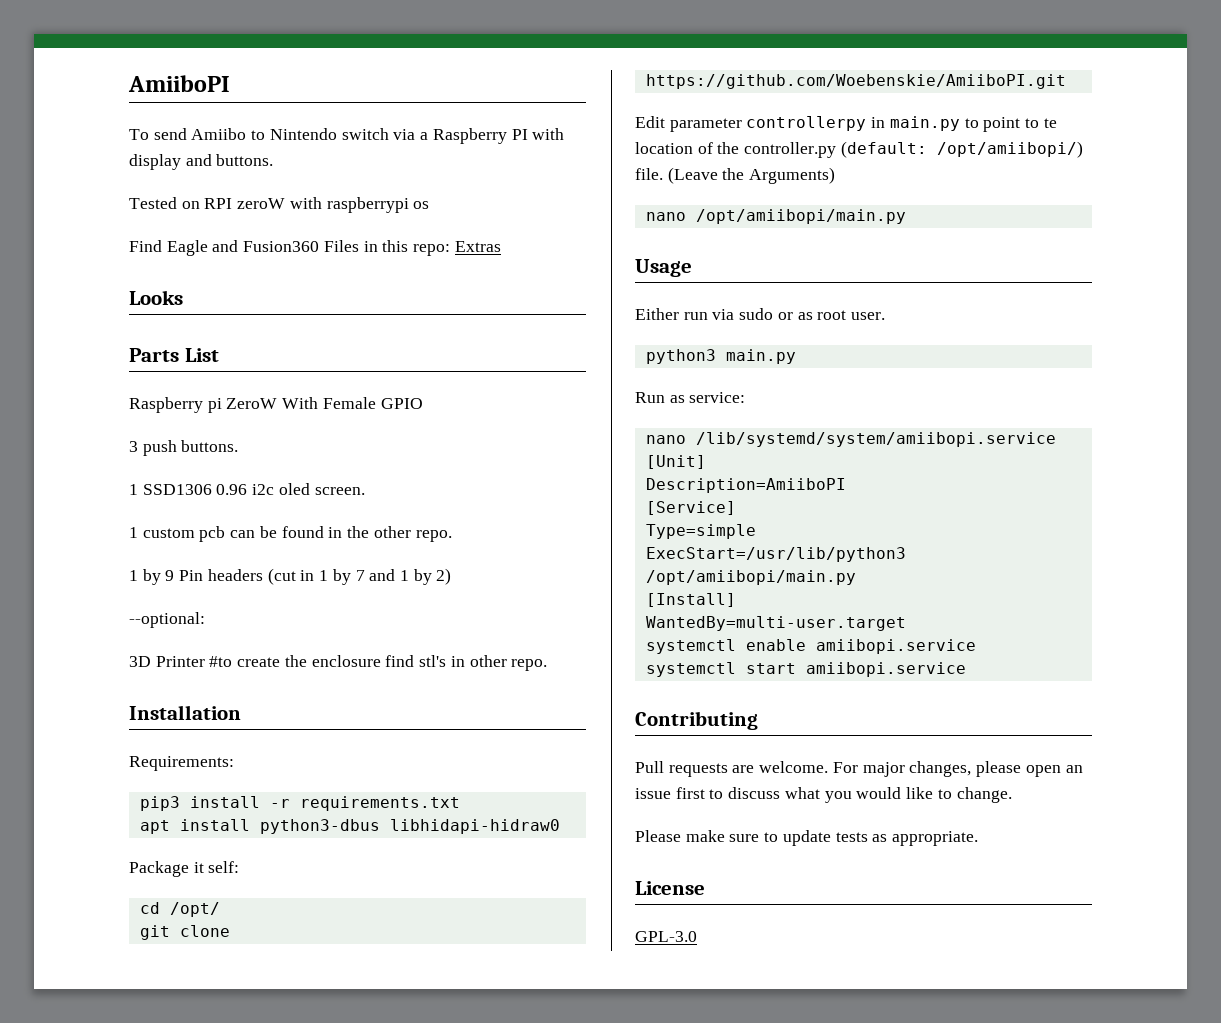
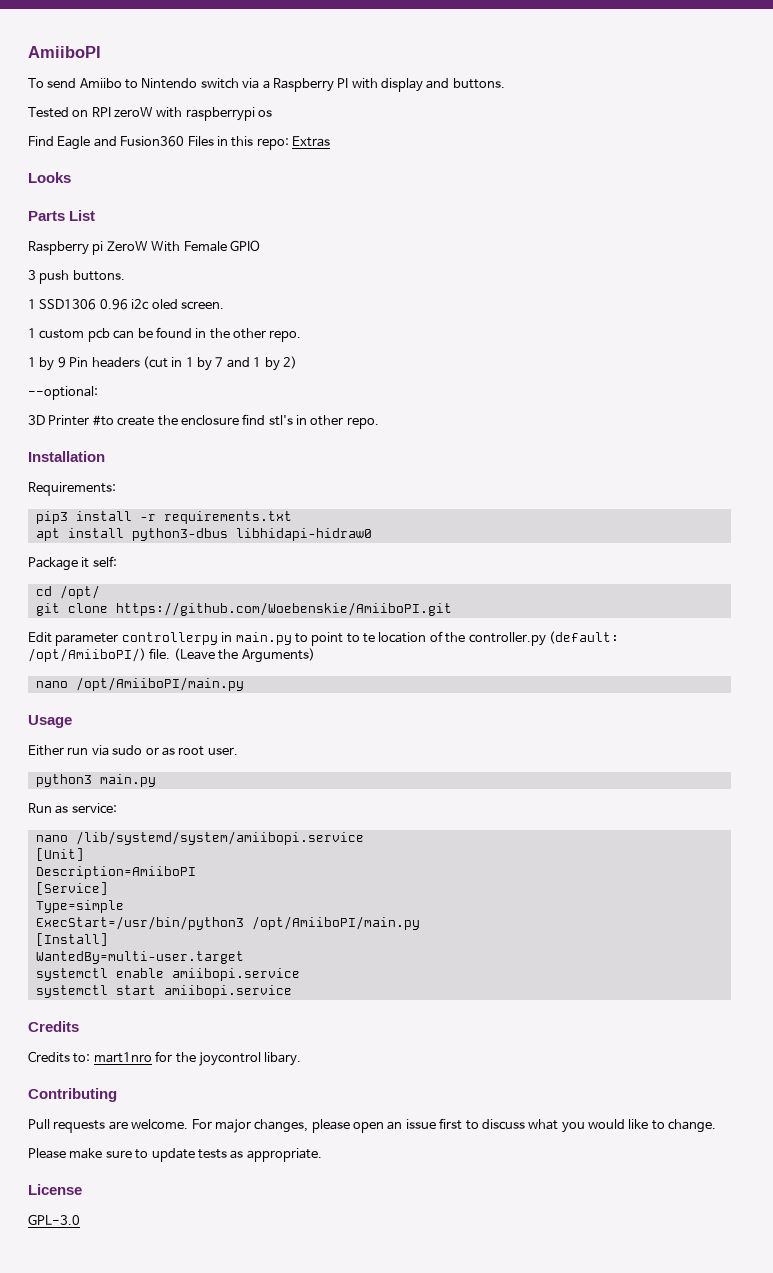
- Edit parameter controllerpy in main.py to point to te location of the controller.py (default: /opt/amiibopi/) file.
+ Edit parameter controllerpy in main.py to point to te location of the controller.py (default: /opt/AmiiboPI/) file.
- nano /opt/amiibopi/main.py
+ nano /opt/AmiiboPI/main.py
- ExecStart=/usr/lib/python3 /opt/amiibopi/main.py
+ ExecStart=/usr/bin/python3 /opt/AmiiboPI/main.py
  systemctl start amiibopi.service
+ Credits
+ Credits to: mart1nro for the joycontrol libary.

